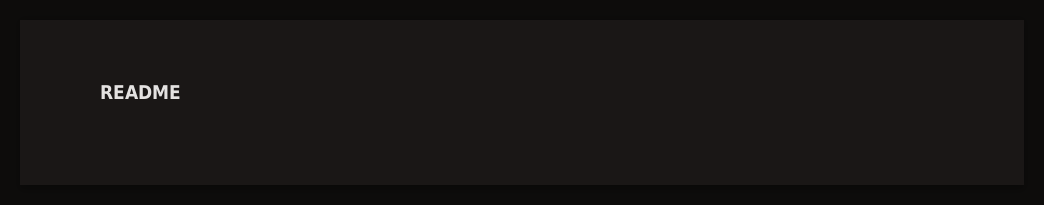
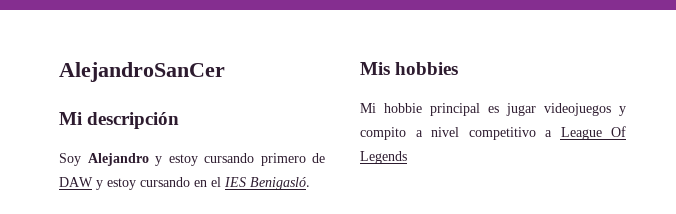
- README
+ AlejandroSanCer
+ Mi descripción
+ Soy Alejandro y estoy cursando primero de DAW y estoy cursando en el IES Benigasló.
+ Mis hobbies
+ Mi hobbie principal es jugar videojuegos y compito a nivel competitivo a League Of Legends

